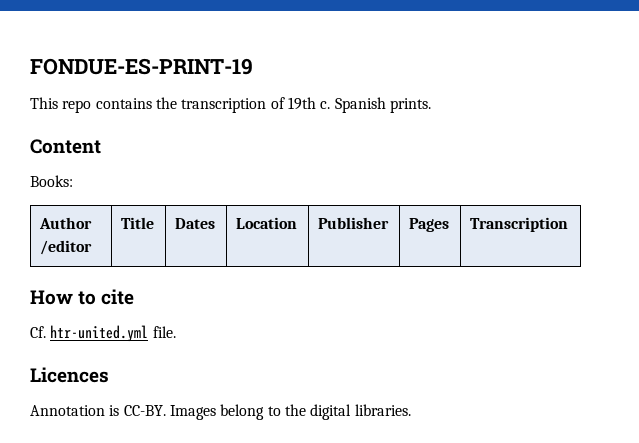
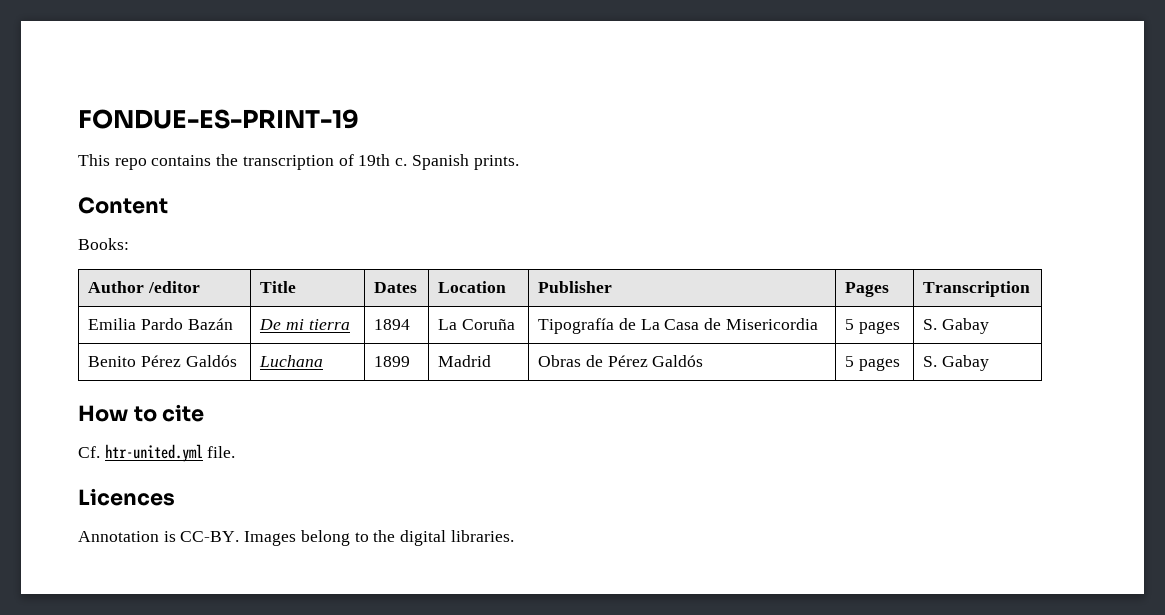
+ Emilia Pardo Bazán | De mi tierra | 1894 | La Coruña | Tipografía de La Casa de Misericordia | 5 pages | S. Gabay
+ Benito Pérez Galdós | Luchana | 1899 | Madrid | Obras de Pérez Galdós | 5 pages | S. Gabay

